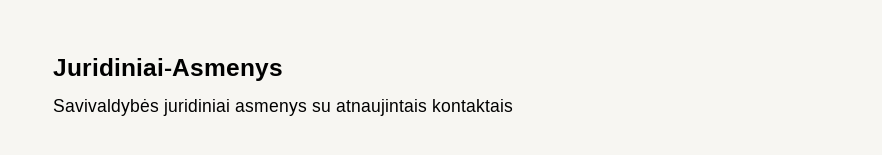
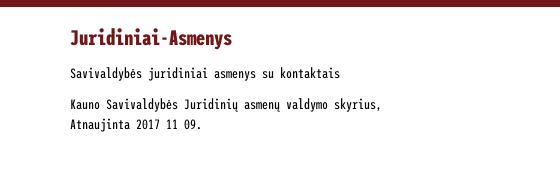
- Savivaldybės juridiniai asmenys su atnaujintais kontaktais
+ Savivaldybės juridiniai asmenys su kontaktais
+ Kauno Savivaldybės Juridinių asmenų valdymo skyrius,
+ Atnaujinta 2017 11 09.

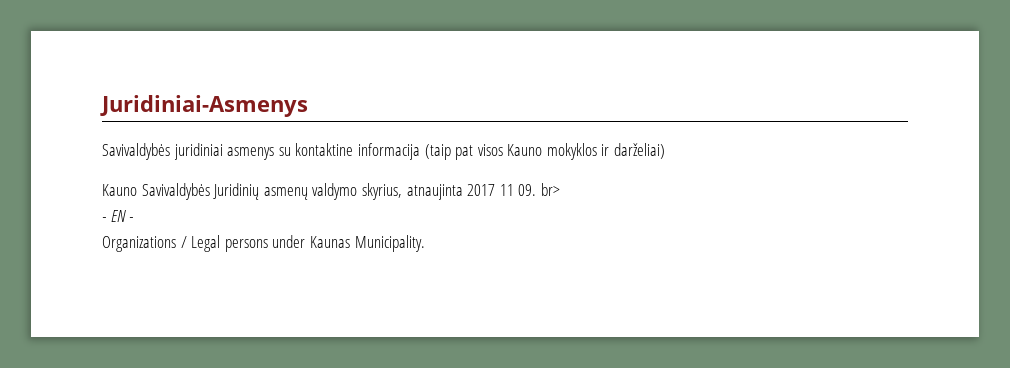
- Savivaldybės juridiniai asmenys su kontaktais
+ Savivaldybės juridiniai asmenys su kontaktine informacija (taip pat visos Kauno mokyklos ir darželiai)
- Kauno Savivaldybės Juridinių asmenų valdymo skyrius,
- Atnaujinta 2017 11 09.
+ Kauno Savivaldybės Juridinių asmenų valdymo skyrius, atnaujinta 2017 11 09. br>
+ - EN -
+ Organizations / Legal persons under Kaunas Municipality.

